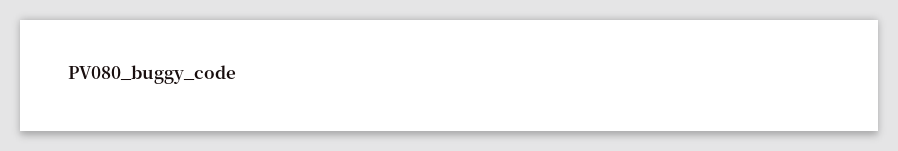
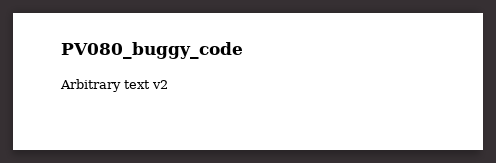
+ Arbitrary text v2

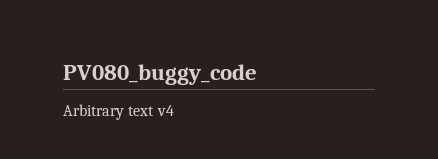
- Arbitrary text v2
+ Arbitrary text v4

